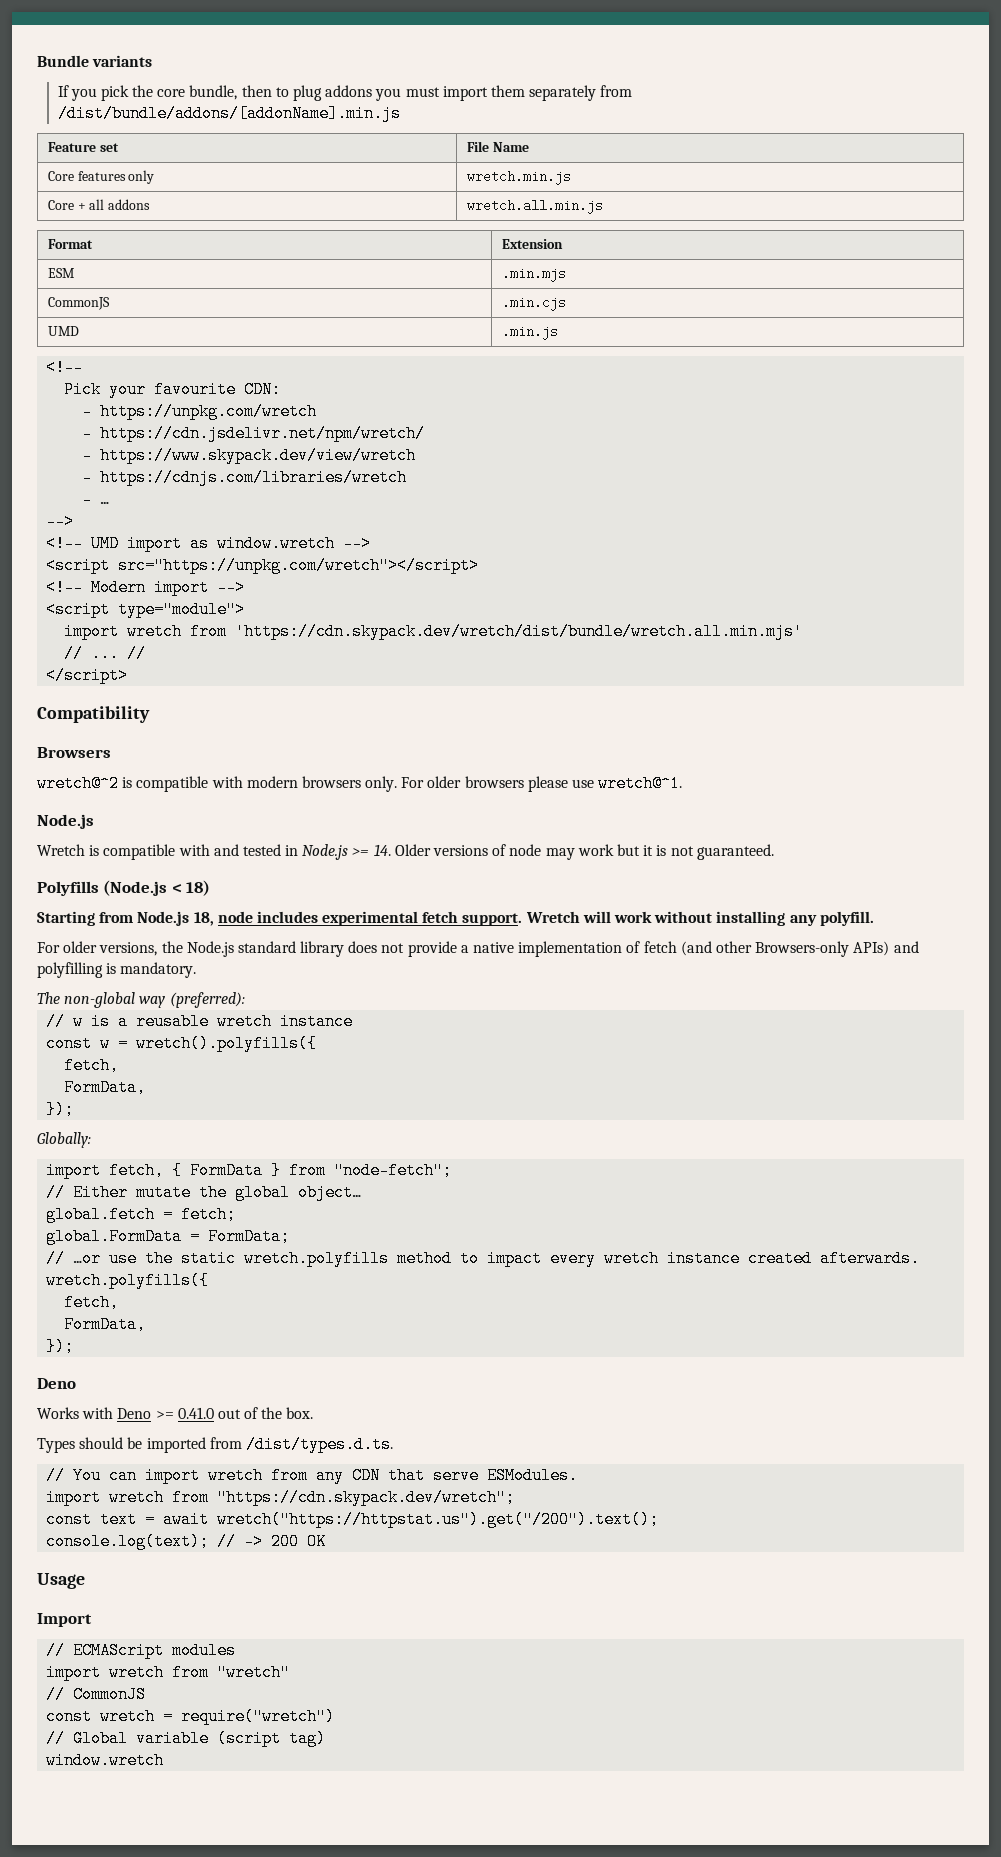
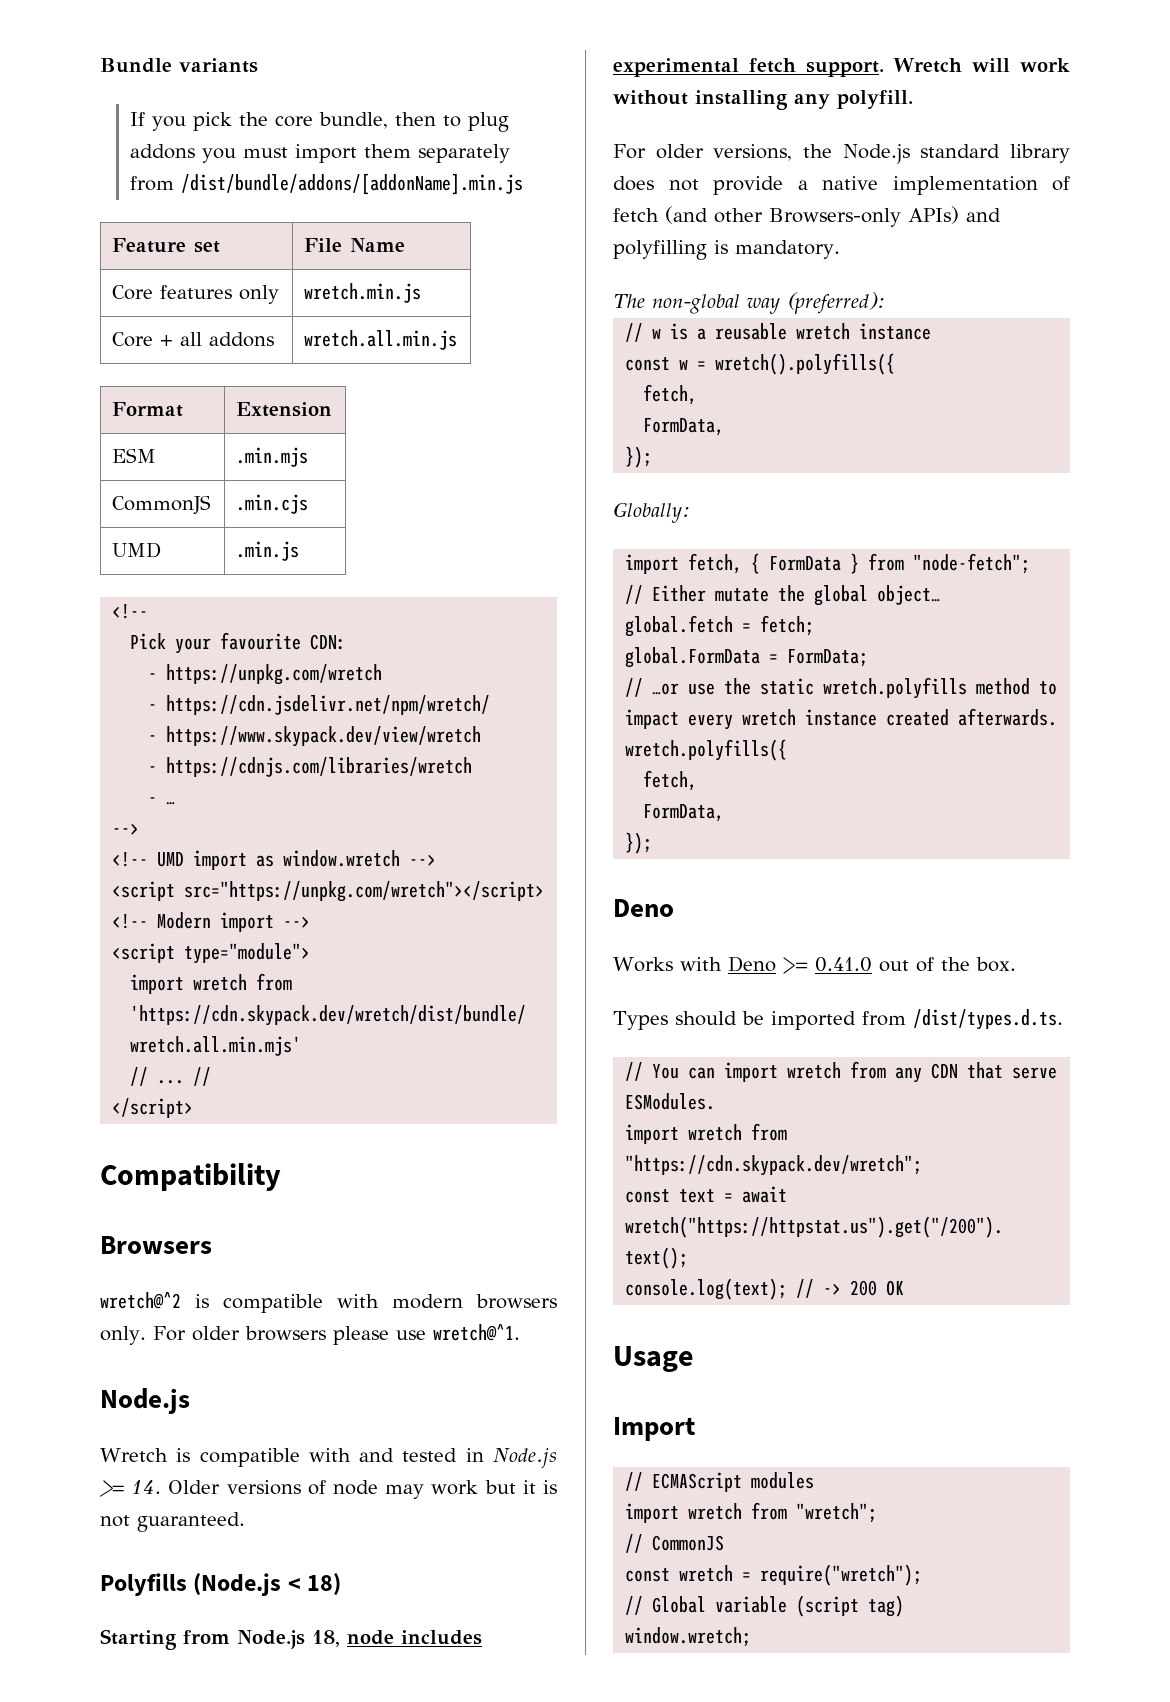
- import wretch from "wretch"
+ import wretch from "wretch";
- const wretch = require("wretch")
+ const wretch = require("wretch");
  // Global variable (script tag)
- window.wretch
+ window.wretch;

